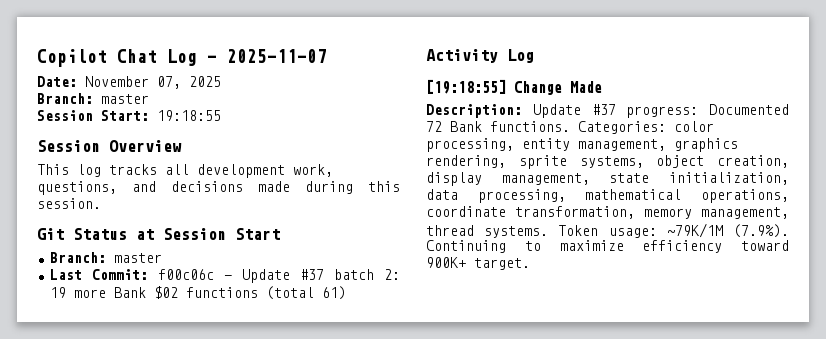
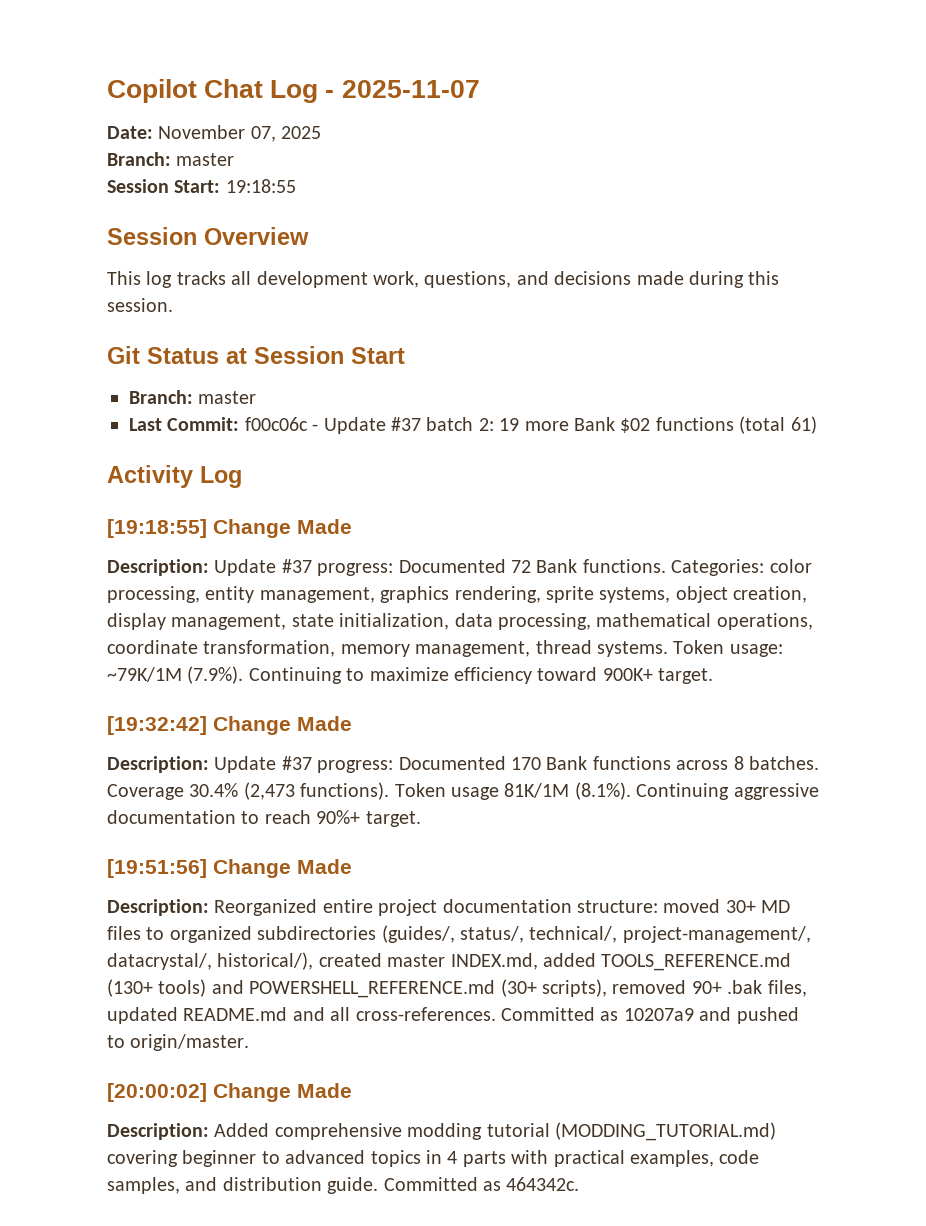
+ [19:32:42] Change Made
+ Description: Update #37 progress: Documented 170 Bank functions across 8 batches. Coverage 30.4% (2,473 functions). Token usage 81K/1M (8.1%). Continuing aggressive documentation to reach 90%+ target.
+ [19:51:56] Change Made
+ Description: Reorganized entire project documentation structure: moved 30+ MD files to organized subdirectories (guides/, status/, technical/, project-management/, datacrystal/, historical/), created master INDEX.md, added TOOLS_REFERENCE.md (130+ tools) and POWERSHELL_REFERENCE.md (30+ scripts), removed 90+ .bak files, updated README.md and all cross-references. Committed as 10207a9 and pushed to origin/master.
+ [20:00:02] Change Made
+ Description: Added comprehensive modding tutorial (MODDING_TUTORIAL.md) covering beginner to advanced topics in 4 parts with practical examples, code samples, and distribution guide. Committed as 464342c.

